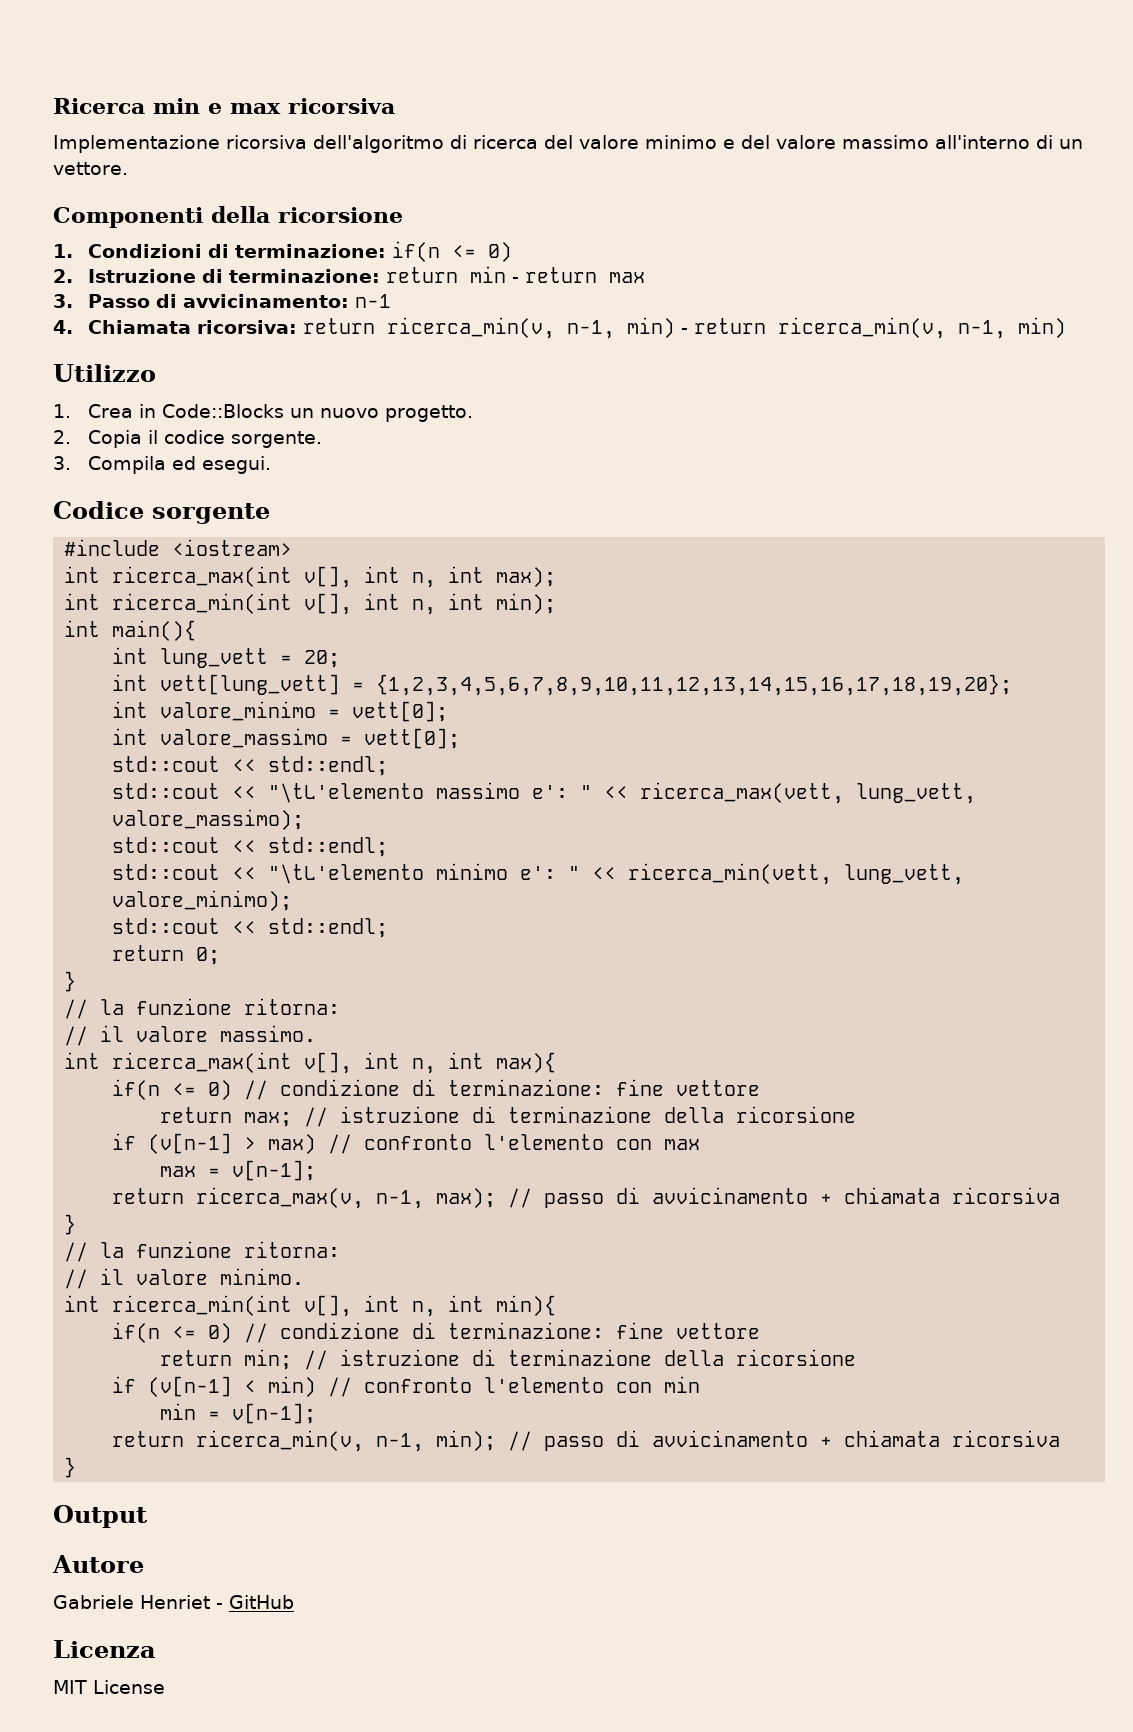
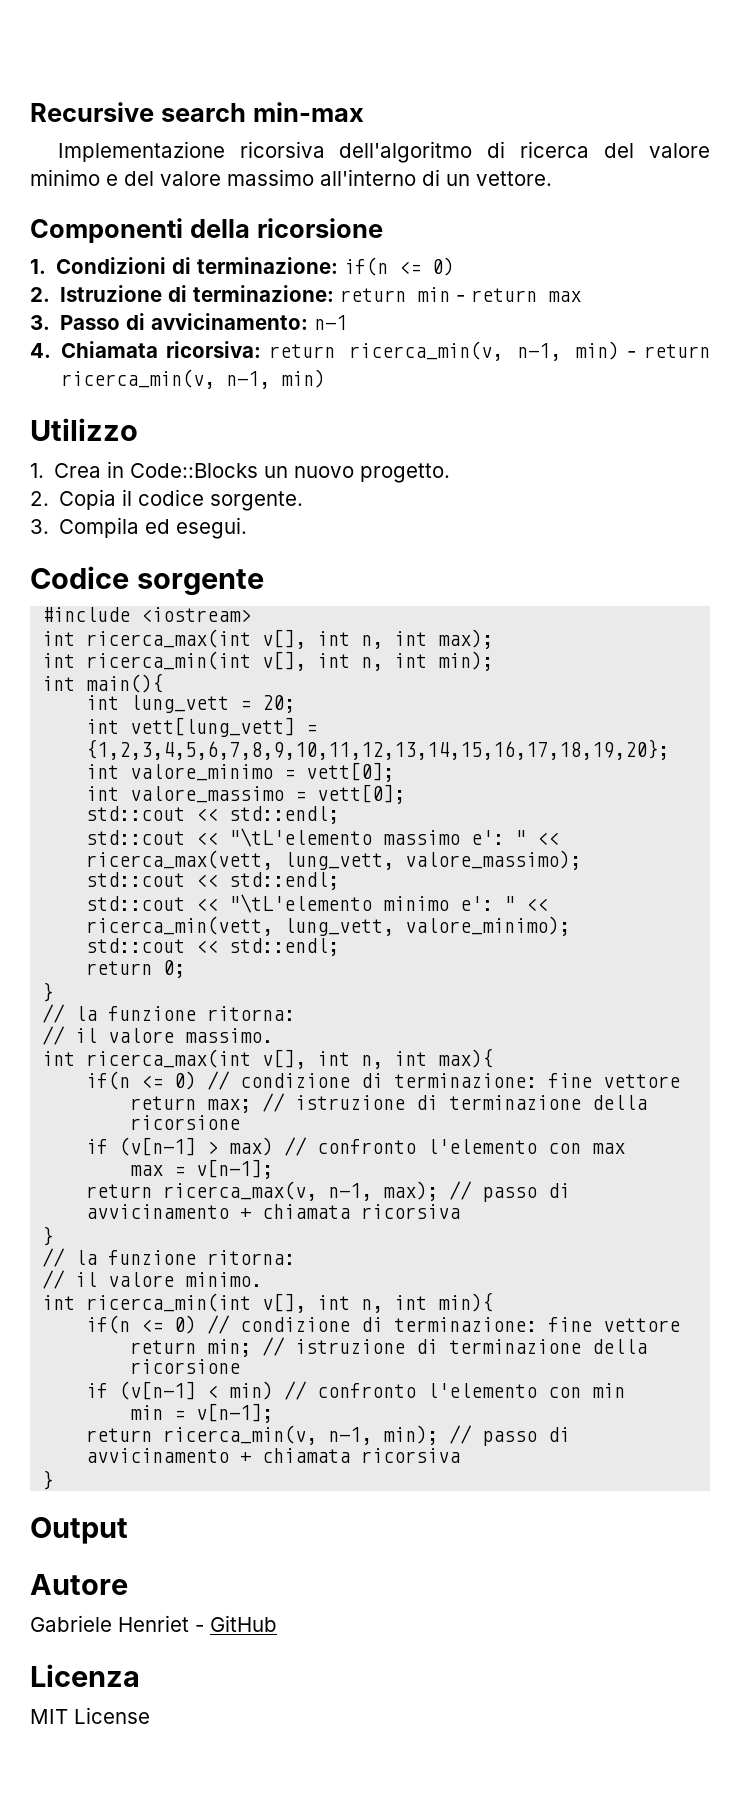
- Ricerca min e max ricorsiva
+ Recursive search min-max

